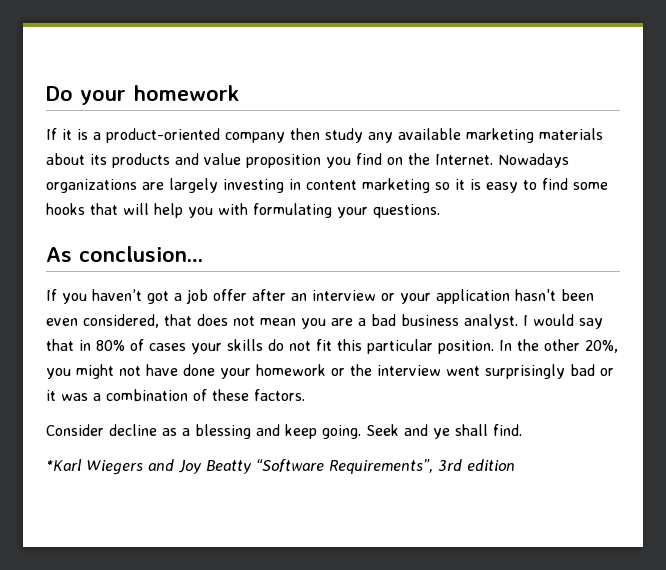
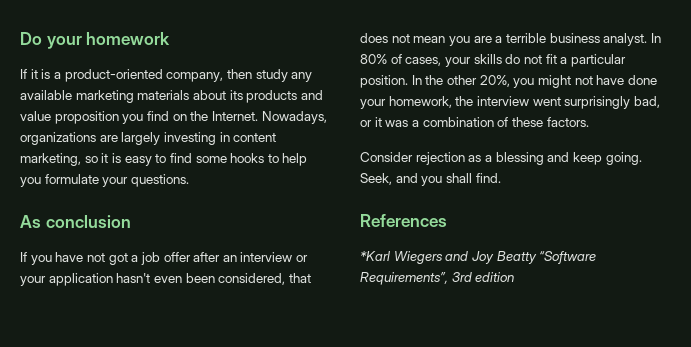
- If it is a product-oriented company then study any available marketing materials about its products and value proposition you find on the Internet.
+ If it is a product-oriented company, then study any available marketing materials about its products and value proposition you find on the Internet.
- Nowadays organizations are largely investing in content marketing so it is easy to find some hooks that will help you with formulating your questions.
+ Nowadays, organizations are largely investing in content marketing, so it is easy to find some hooks to help you formulate your questions.
- As conclusion…
+ As conclusion
- If you haven’t got a job offer after an interview or your application hasn't been even considered, that does not mean you are a bad business analyst.
+ If you have not got a job offer after an interview or your application hasn't even been considered, that does not mean you are a terrible business analyst.
- I would say that in 80% of cases your skills do not fit this particular position.
+ In 80% of cases, your skills do not fit a particular position.
- In the other 20%, you might not have done your homework or the interview went surprisingly bad or it was a combination of these factors.
+ In the other 20%, you might not have done your homework, the interview went surprisingly bad, or it was a combination of these factors.
- Consider decline as a blessing and keep going.
+ Consider rejection as a blessing and keep going.
- Seek and ye shall find.
+ Seek, and you shall find.
+ References

